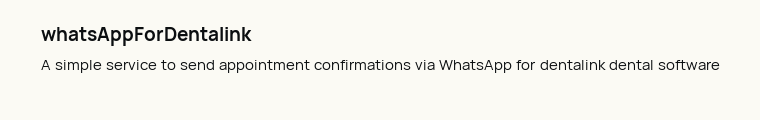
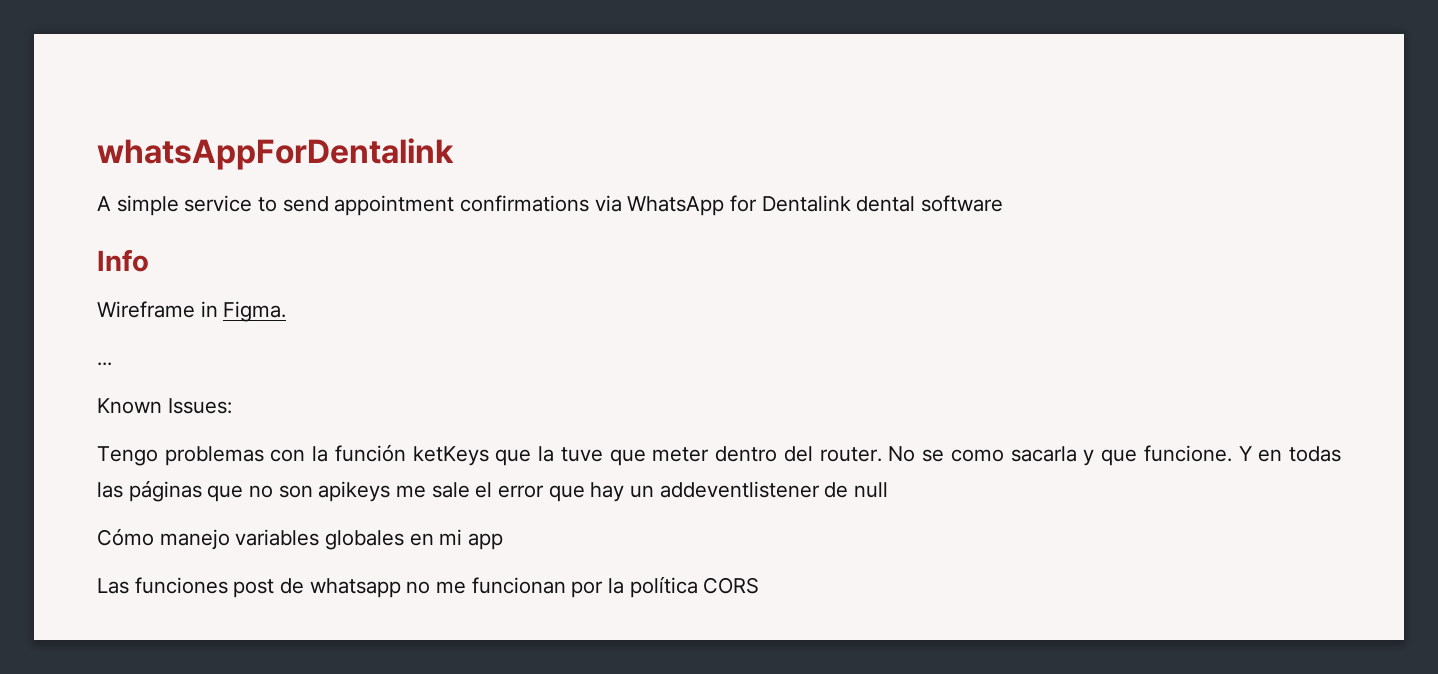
- A simple service to send appointment confirmations via WhatsApp for dentalink dental software
+ A simple service to send appointment confirmations via WhatsApp for Dentalink dental software
+ Info
+ Wireframe in Figma.
+ ...
+ Known Issues:
+ Tengo problemas con la función ketKeys que la tuve que meter dentro del router. No se como sacarla y que funcione. Y en todas las páginas que no son apikeys me sale el error que hay un addeventlistener de null
+ Cómo manejo variables globales en mi app
+ Las funciones post de whatsapp no me funcionan por la política CORS

